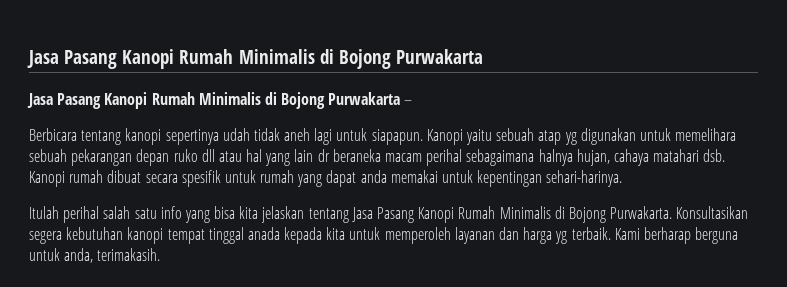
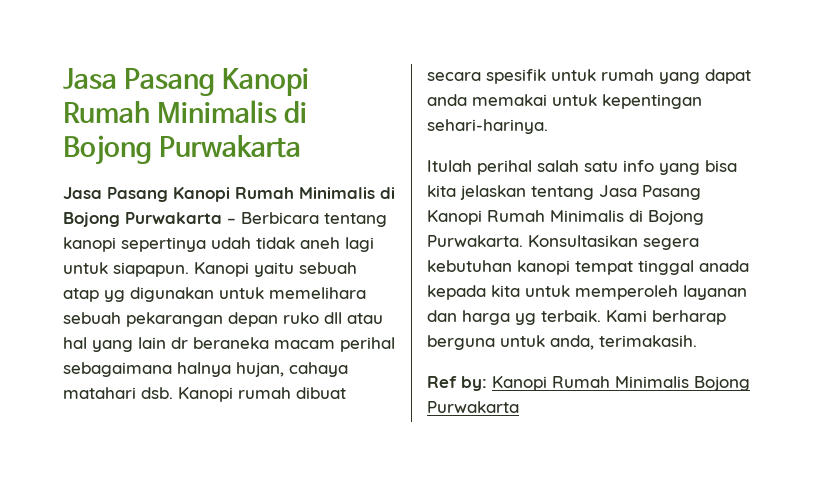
- Jasa Pasang Kanopi Rumah Minimalis di Bojong Purwakarta –
- Berbicara tentang kanopi sepertinya udah tidak aneh lagi untuk siapapun.
+ Jasa Pasang Kanopi Rumah Minimalis di Bojong Purwakarta – Berbicara tentang kanopi sepertinya udah tidak aneh lagi untuk siapapun.
+ Ref by: Kanopi Rumah Minimalis Bojong Purwakarta

